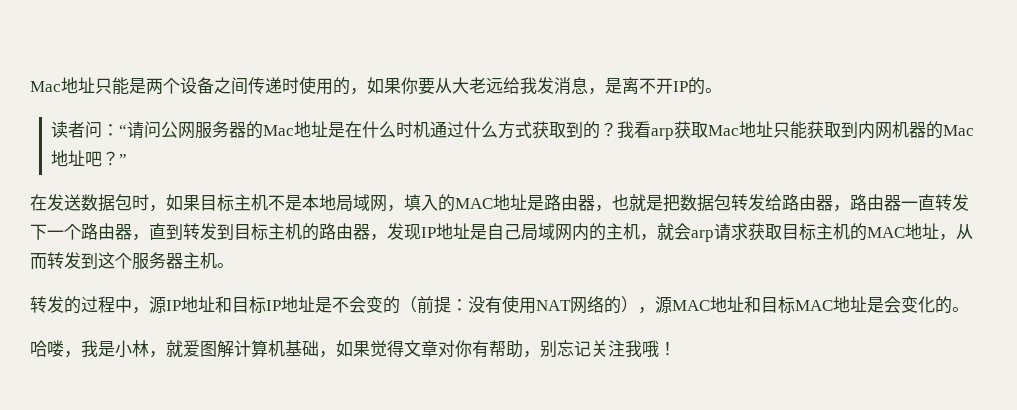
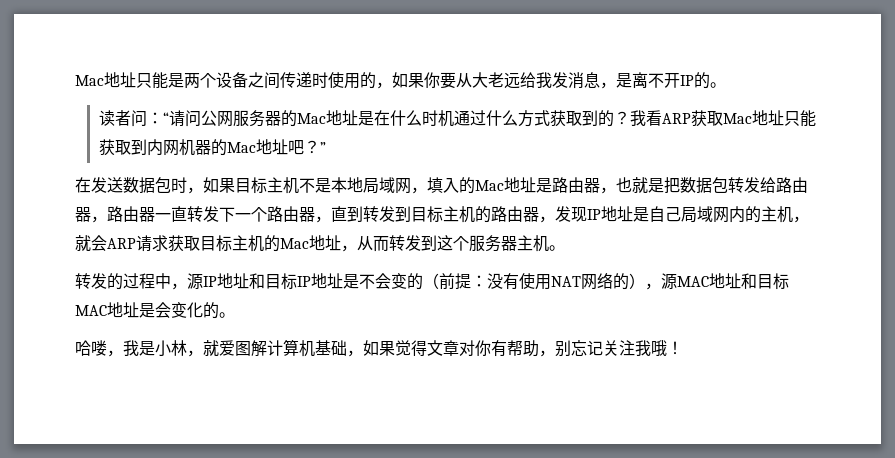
- 我看arp获取Mac地址只能获取到内网机器的Mac地址吧？”
+ 我看ARP获取Mac地址只能获取到内网机器的Mac地址吧？”
- 在发送数据包时，如果目标主机不是本地局域网，填入的MAC地址是路由器，也就是把数据包转发给路由器，路由器一直转发下一个路由器，直到转发到目标主机的路由器，发现IP地址是自己局域网内的主机，就会arp请求获取目标主机的MAC地址，从而转发到这个服务器主机。
+ 在发送数据包时，如果目标主机不是本地局域网，填入的Mac地址是路由器，也就是把数据包转发给路由器，路由器一直转发下一个路由器，直到转发到目标主机的路由器，发现IP地址是自己局域网内的主机，就会ARP请求获取目标主机的Mac地址，从而转发到这个服务器主机。

